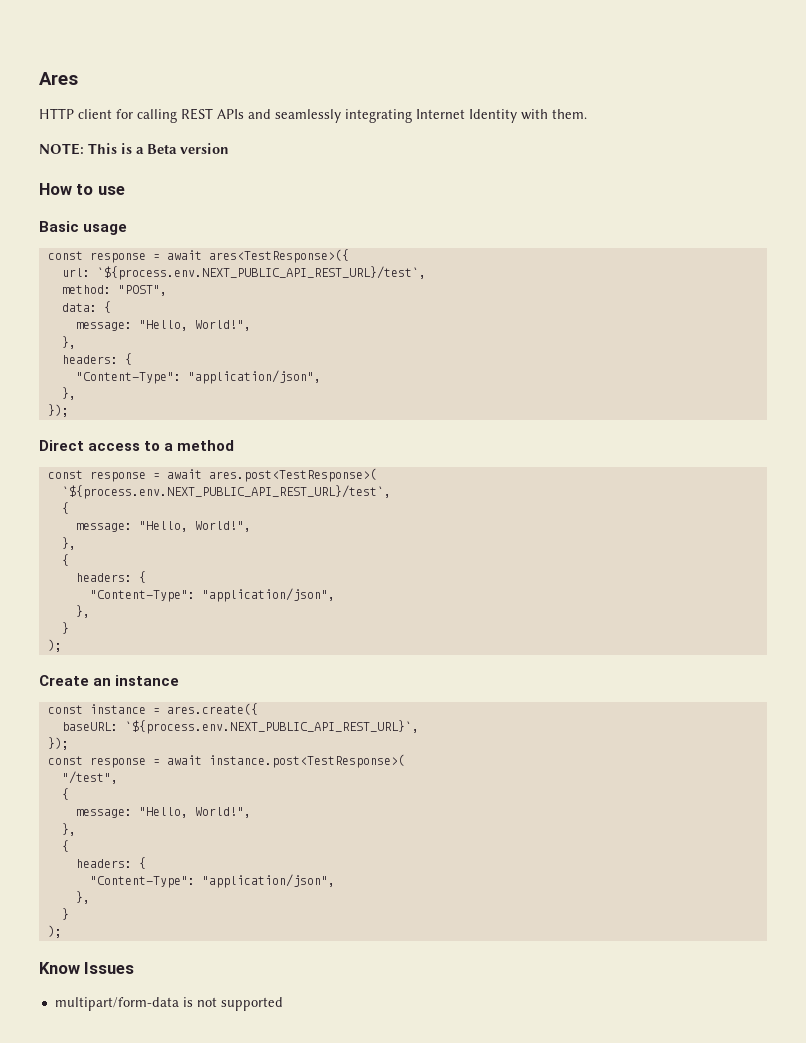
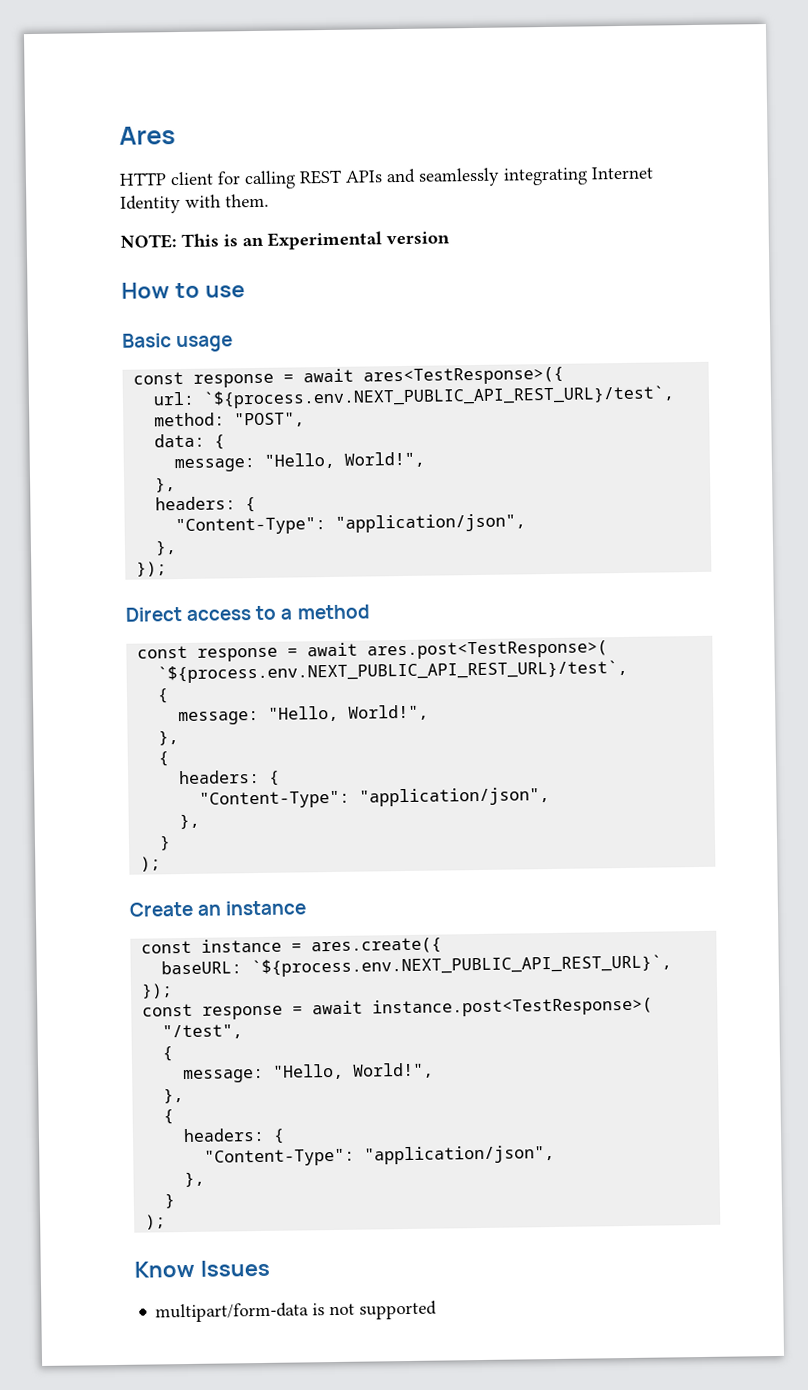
- NOTE: This is a Beta version
+ NOTE: This is an Experimental version

